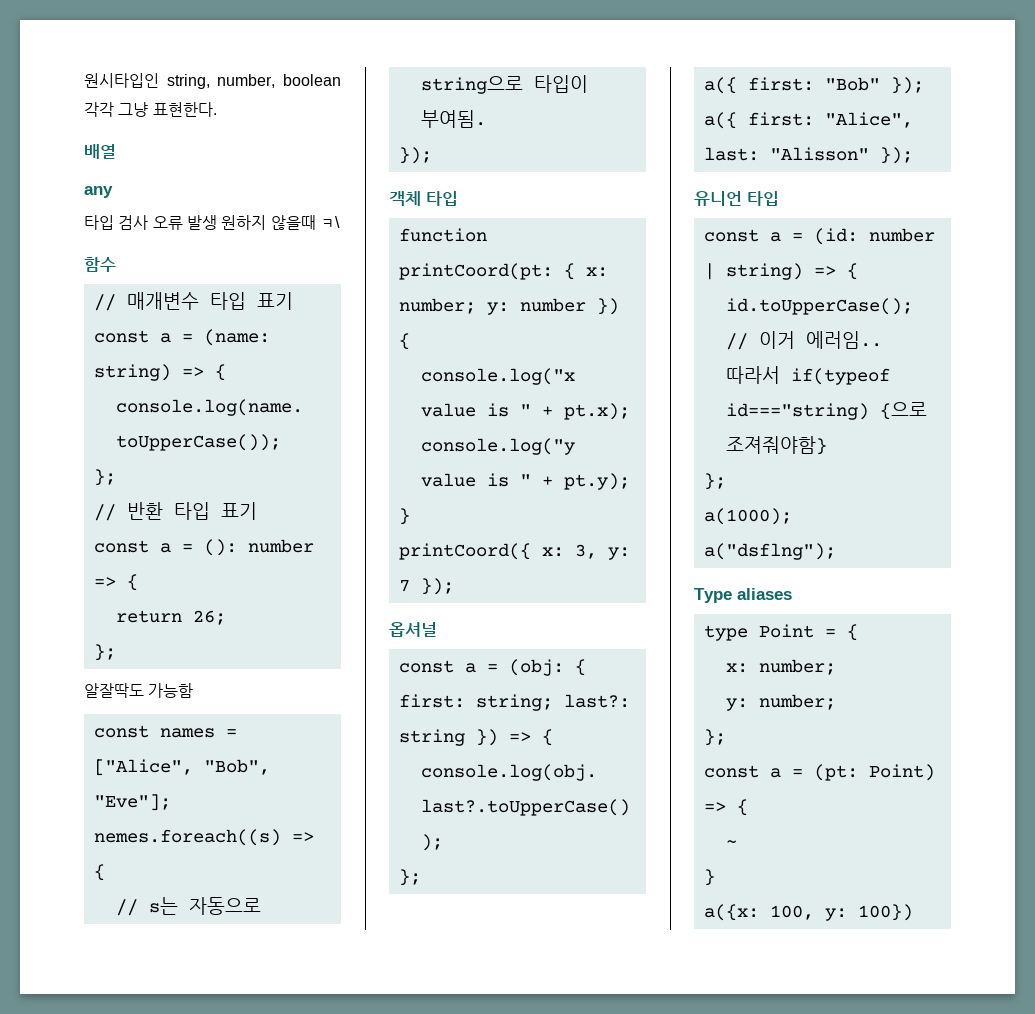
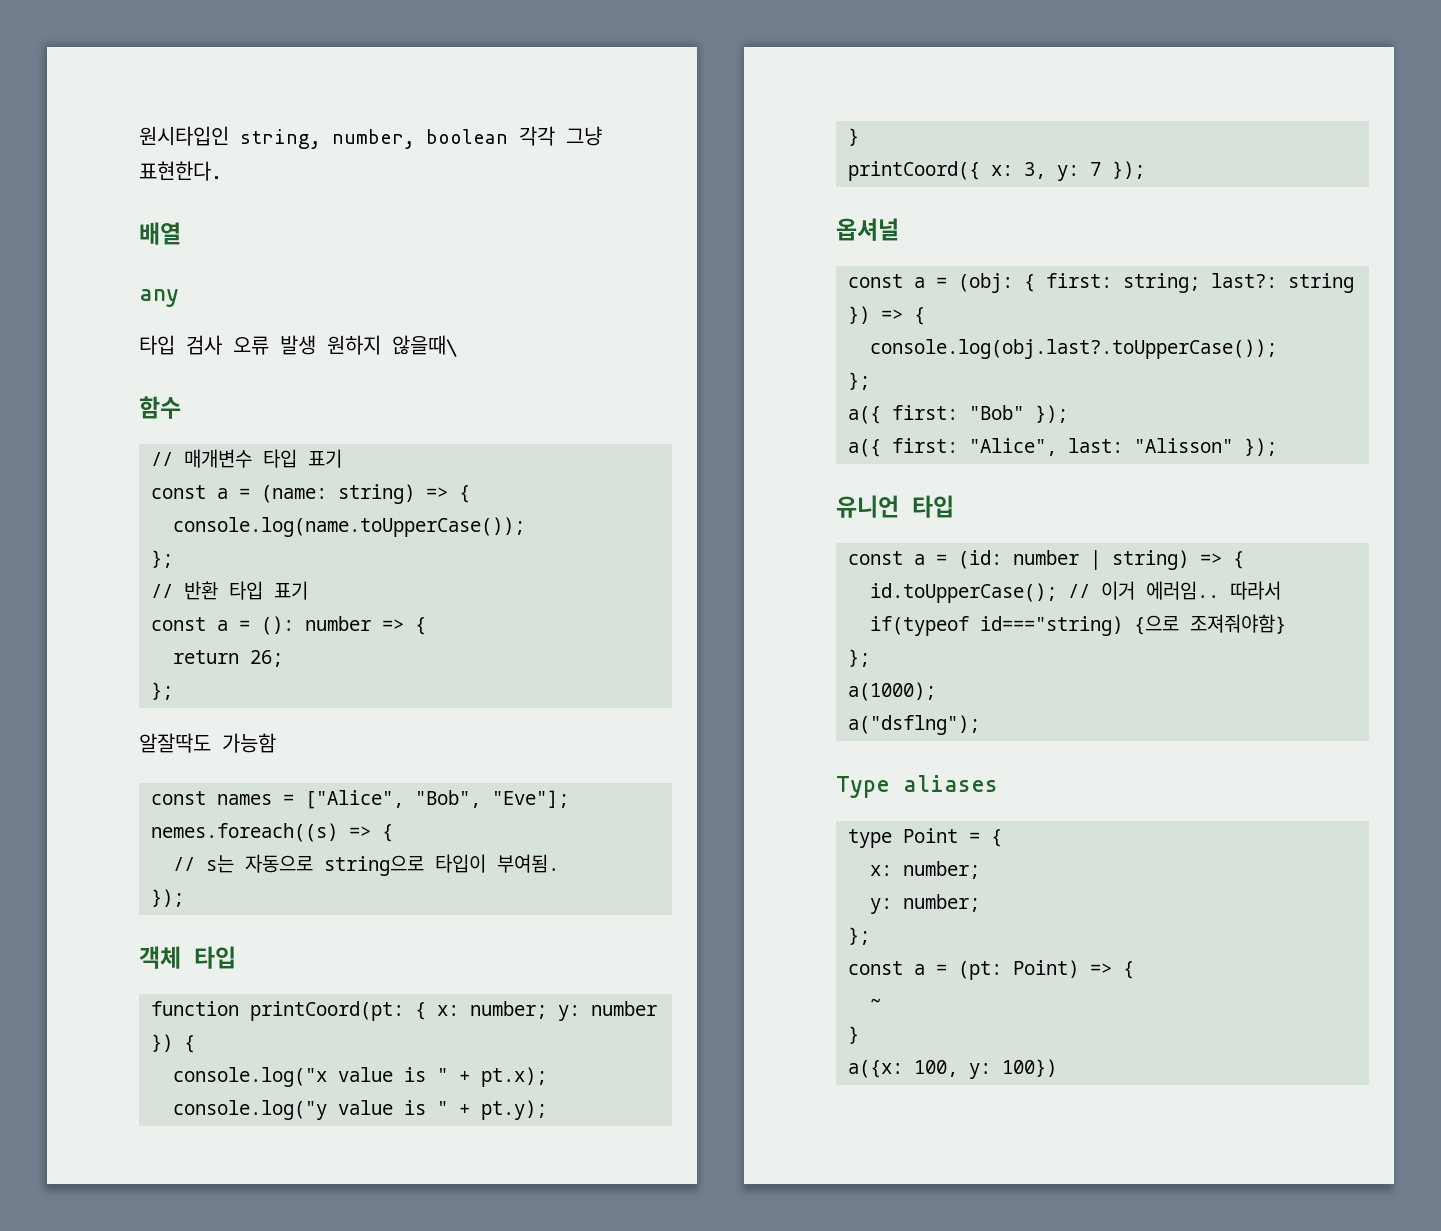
- 타입 검사 오류 발생 원하지 않을때 ㅋ\
+ 타입 검사 오류 발생 원하지 않을때\

